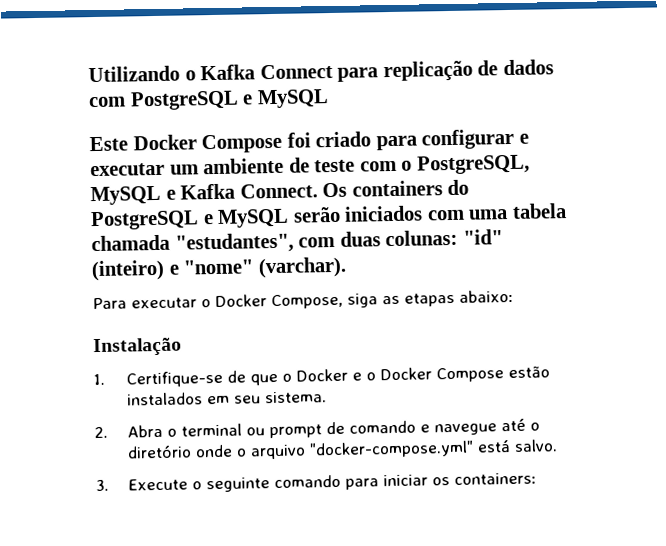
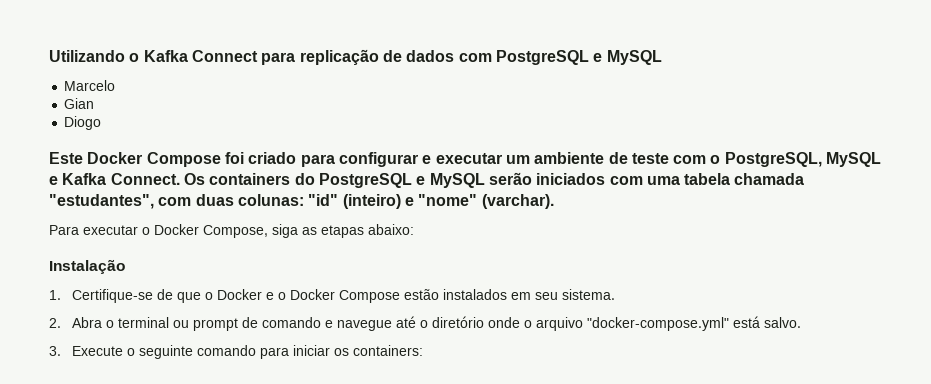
+ Marcelo
+ Gian
+ Diogo

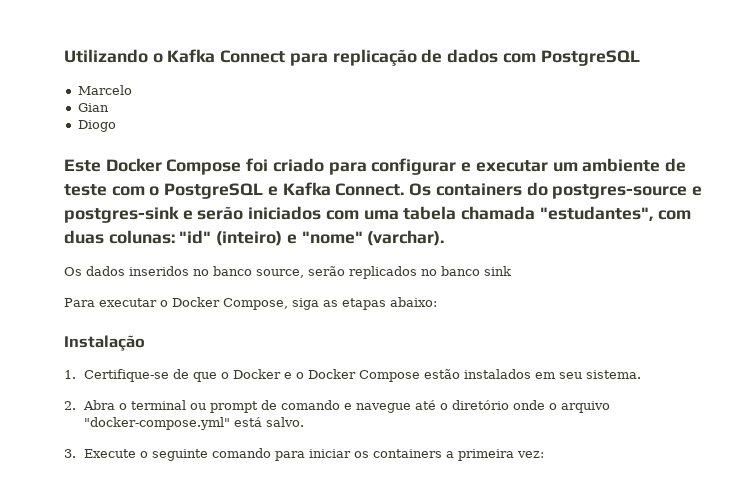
- Utilizando o Kafka Connect para replicação de dados com PostgreSQL e MySQL
+ Utilizando o Kafka Connect para replicação de dados com PostgreSQL
- Este Docker Compose foi criado para configurar e executar um ambiente de teste com o PostgreSQL, MySQL e Kafka Connect.
+ Este Docker Compose foi criado para configurar e executar um ambiente de teste com o PostgreSQL e Kafka Connect.
- Os containers do PostgreSQL e MySQL serão iniciados com uma tabela chamada "estudantes", com duas colunas: "id" (inteiro) e "nome" (varchar).
+ Os containers do postgres-source e postgres-sink e serão iniciados com uma tabela chamada "estudantes", com duas colunas: "id" (inteiro) e "nome" (varchar).
+ Os dados inseridos no banco source, serão replicados no banco sink
- 3. Execute o seguinte comando para iniciar os containers:
+ 3. Execute o seguinte comando para iniciar os containers a primeira vez:

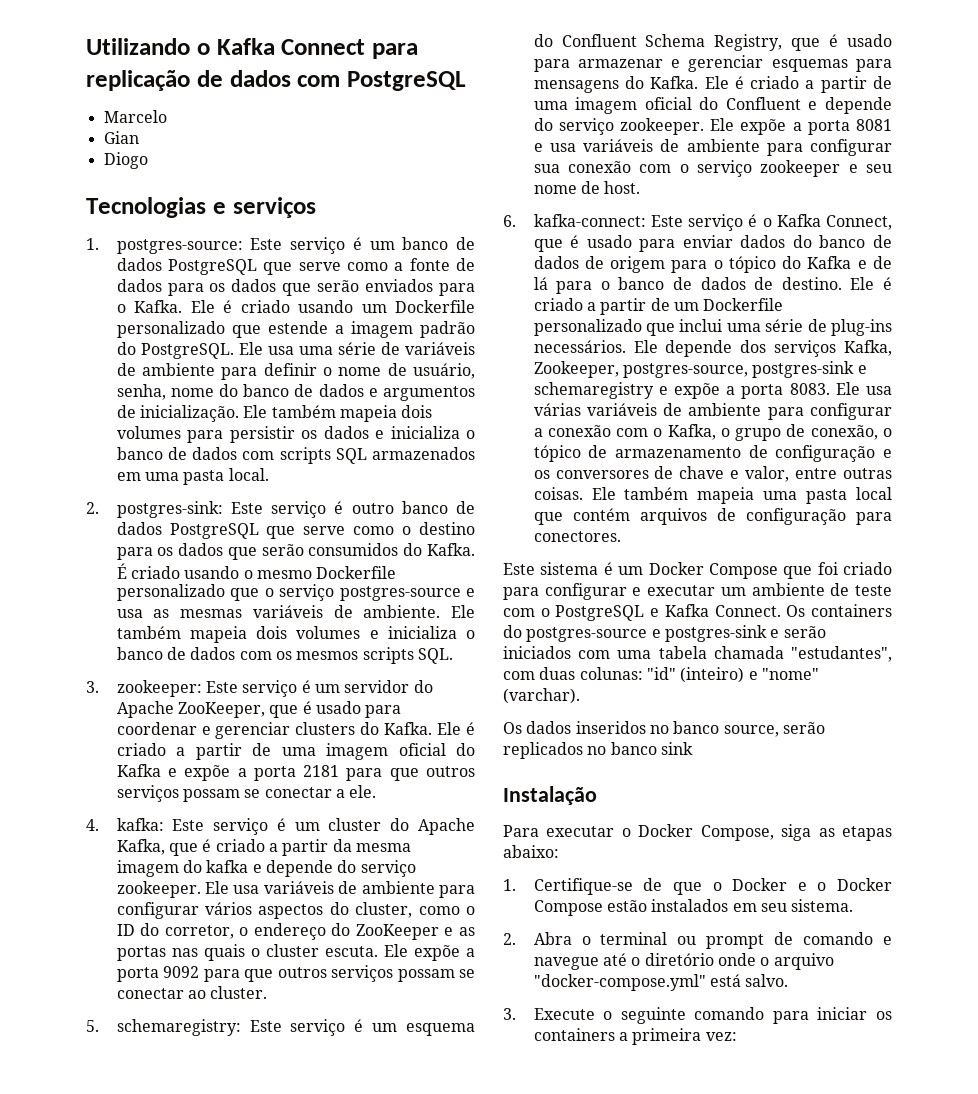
- Este Docker Compose foi criado para configurar e executar um ambiente de teste com o PostgreSQL e Kafka Connect.
+ Tecnologias e serviços
+ 1. postgres-source: Este serviço é um banco de dados PostgreSQL que serve como a fonte de dados para os dados que serão enviados para o Kafka. Ele é criado usando um Dockerfile personalizado que estende a imagem padrão do PostgreSQL. Ele usa uma série de variáveis de ambiente para definir o nome de usuário, senha, nome do banco de dados e argumentos de inicialização. Ele também mapeia dois volumes para persistir os dados e inicializa o banco de dados com scripts SQL armazenados em uma pasta local.
+ 2. postgres-sink: Este serviço é outro banco de dados PostgreSQL que serve como o destino para os dados que serão consumidos do Kafka. É criado usando o mesmo Dockerfile personalizado que o serviço postgres-source e usa as mesmas variáveis de ambiente. Ele também mapeia dois volumes e inicializa o banco de dados com os mesmos scripts SQL.
+ 3. zookeeper: Este serviço é um servidor do Apache ZooKeeper, que é usado para coordenar e gerenciar clusters do Kafka. Ele é criado a partir de uma imagem oficial do Kafka e expõe a porta 2181 para que outros serviços possam se conectar a ele.
+ 4. kafka: Este serviço é um cluster do Apache Kafka, que é criado a partir da mesma imagem do kafka e depende do serviço zookeeper. Ele usa variáveis de ambiente para configurar vários aspectos do cluster, como o ID do corretor, o endereço do ZooKeeper e as portas nas quais o cluster escuta. Ele expõe a porta 9092 para que outros serviços possam se conectar ao cluster.
+ 5. schemaregistry: Este serviço é um esquema do Confluent Schema Registry, que é usado para armazenar e gerenciar esquemas para mensagens do Kafka. Ele é criado a partir de uma imagem oficial do Confluent e depende do serviço zookeeper. Ele expõe a porta 8081 e usa variáveis de ambiente para configurar sua conexão com o serviço zookeeper e seu nome de host.
+ 6. kafka-connect: Este serviço é o Kafka Connect, que é usado para enviar dados do banco de dados de origem para o tópico do Kafka e de lá para o banco de dados de destino. Ele é criado a partir de um Dockerfile personalizado que inclui uma série de plug-ins necessários. Ele depende dos serviços Kafka, Zookeeper, postgres-source, postgres-sink e schemaregistry e expõe a porta 8083. Ele usa várias variáveis de ambiente para configurar a conexão com o Kafka, o grupo de conexão, o tópico de armazenamento de configuração e os conversores de chave e valor, entre outras coisas. Ele também mapeia uma pasta local que contém arquivos de configuração para conectores.
+ Este sistema é um Docker Compose que foi criado para configurar e executar um ambiente de teste com o PostgreSQL e Kafka Connect.
+ Instalação
- Instalação

